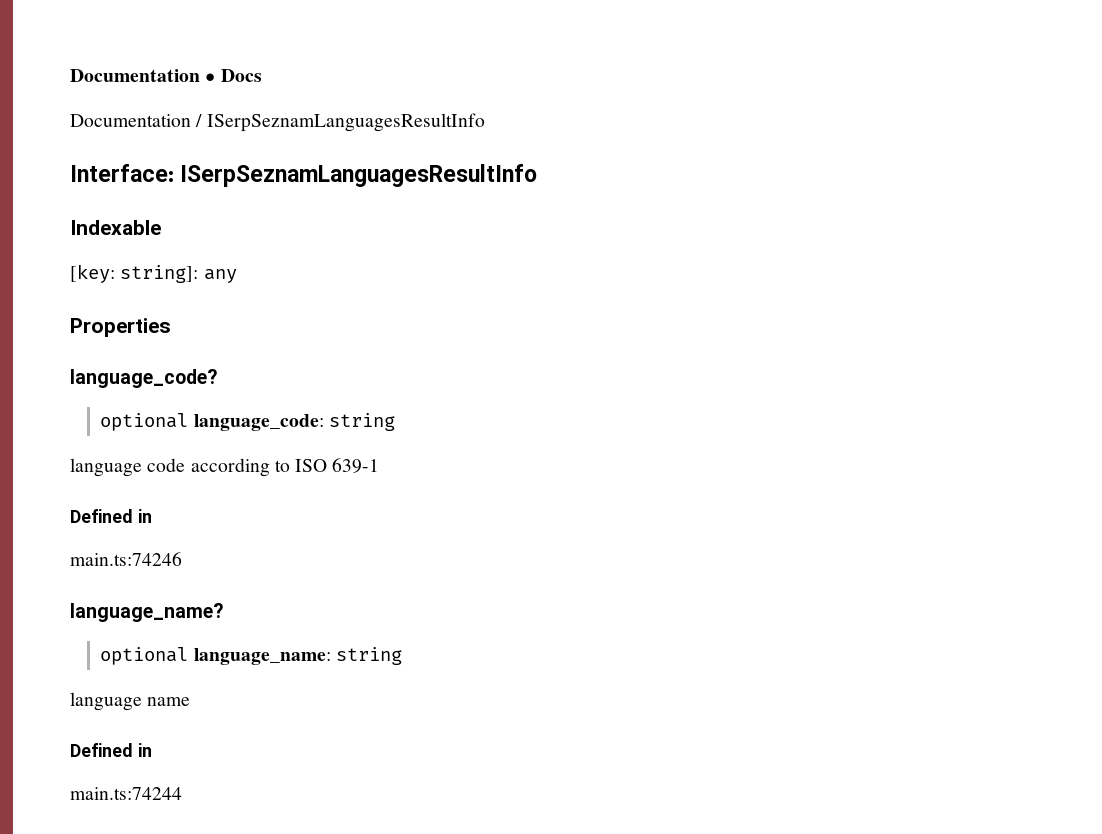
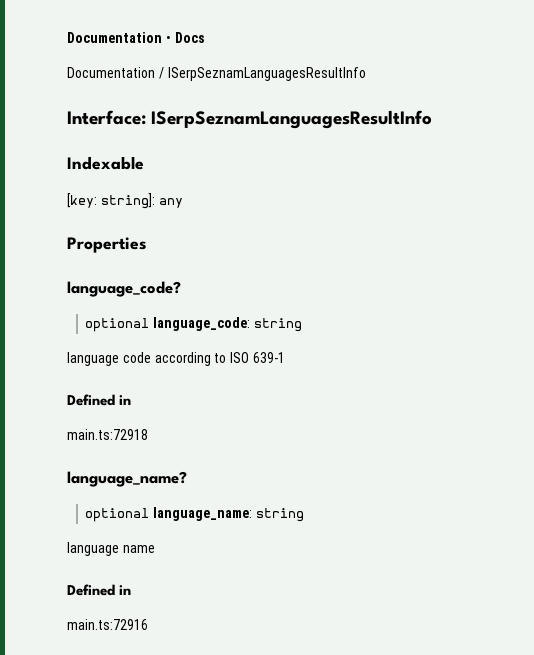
- main.ts:74246
+ main.ts:72918
- main.ts:74244
+ main.ts:72916

